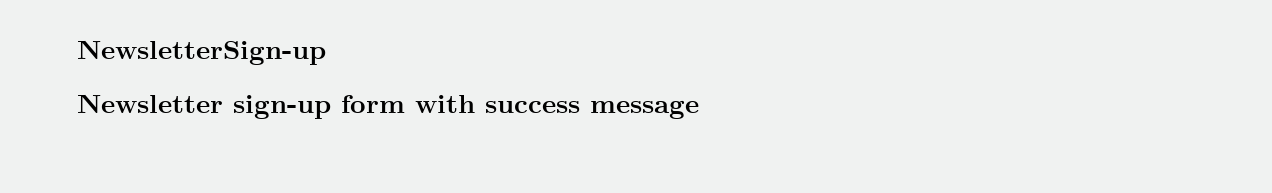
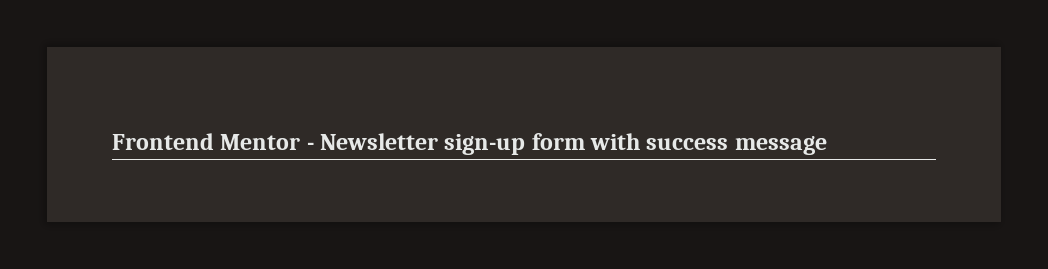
- NewsletterSign-up
- Newsletter sign-up form with success message
+ Frontend Mentor - Newsletter sign-up form with success message

